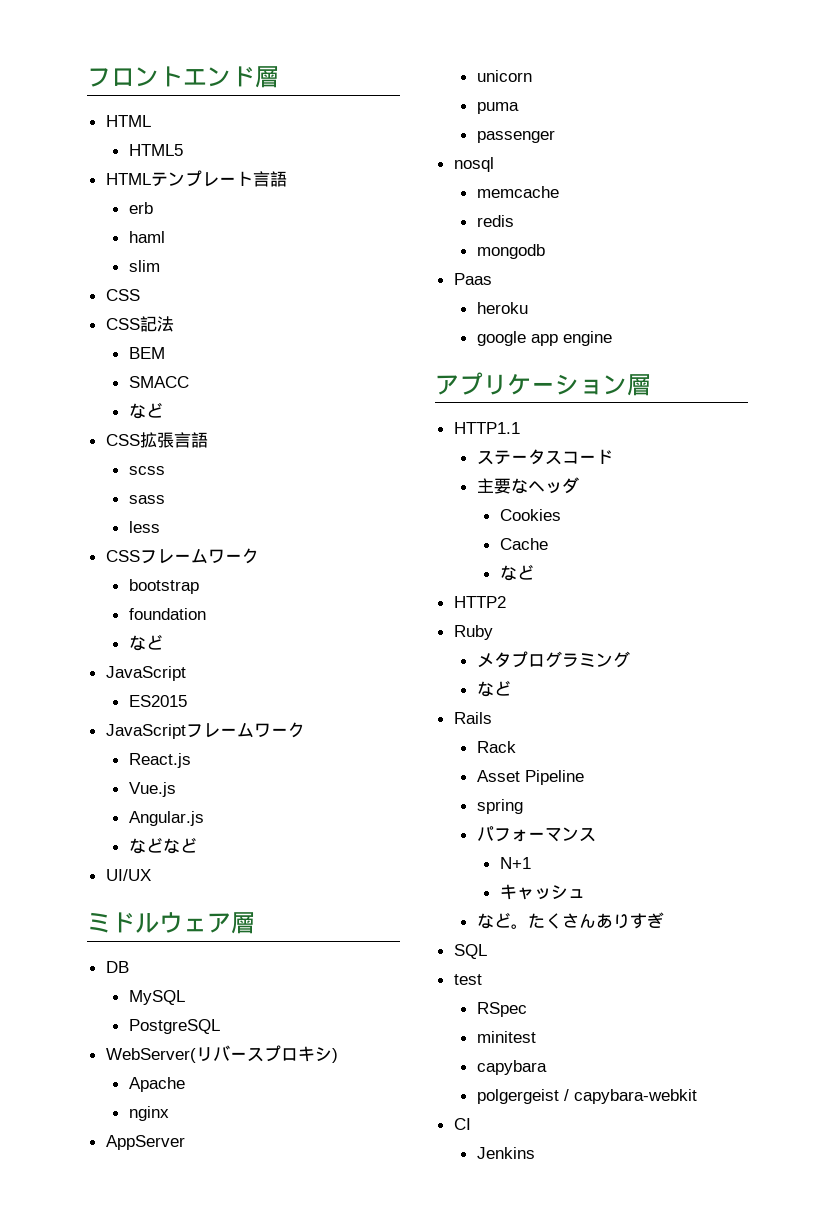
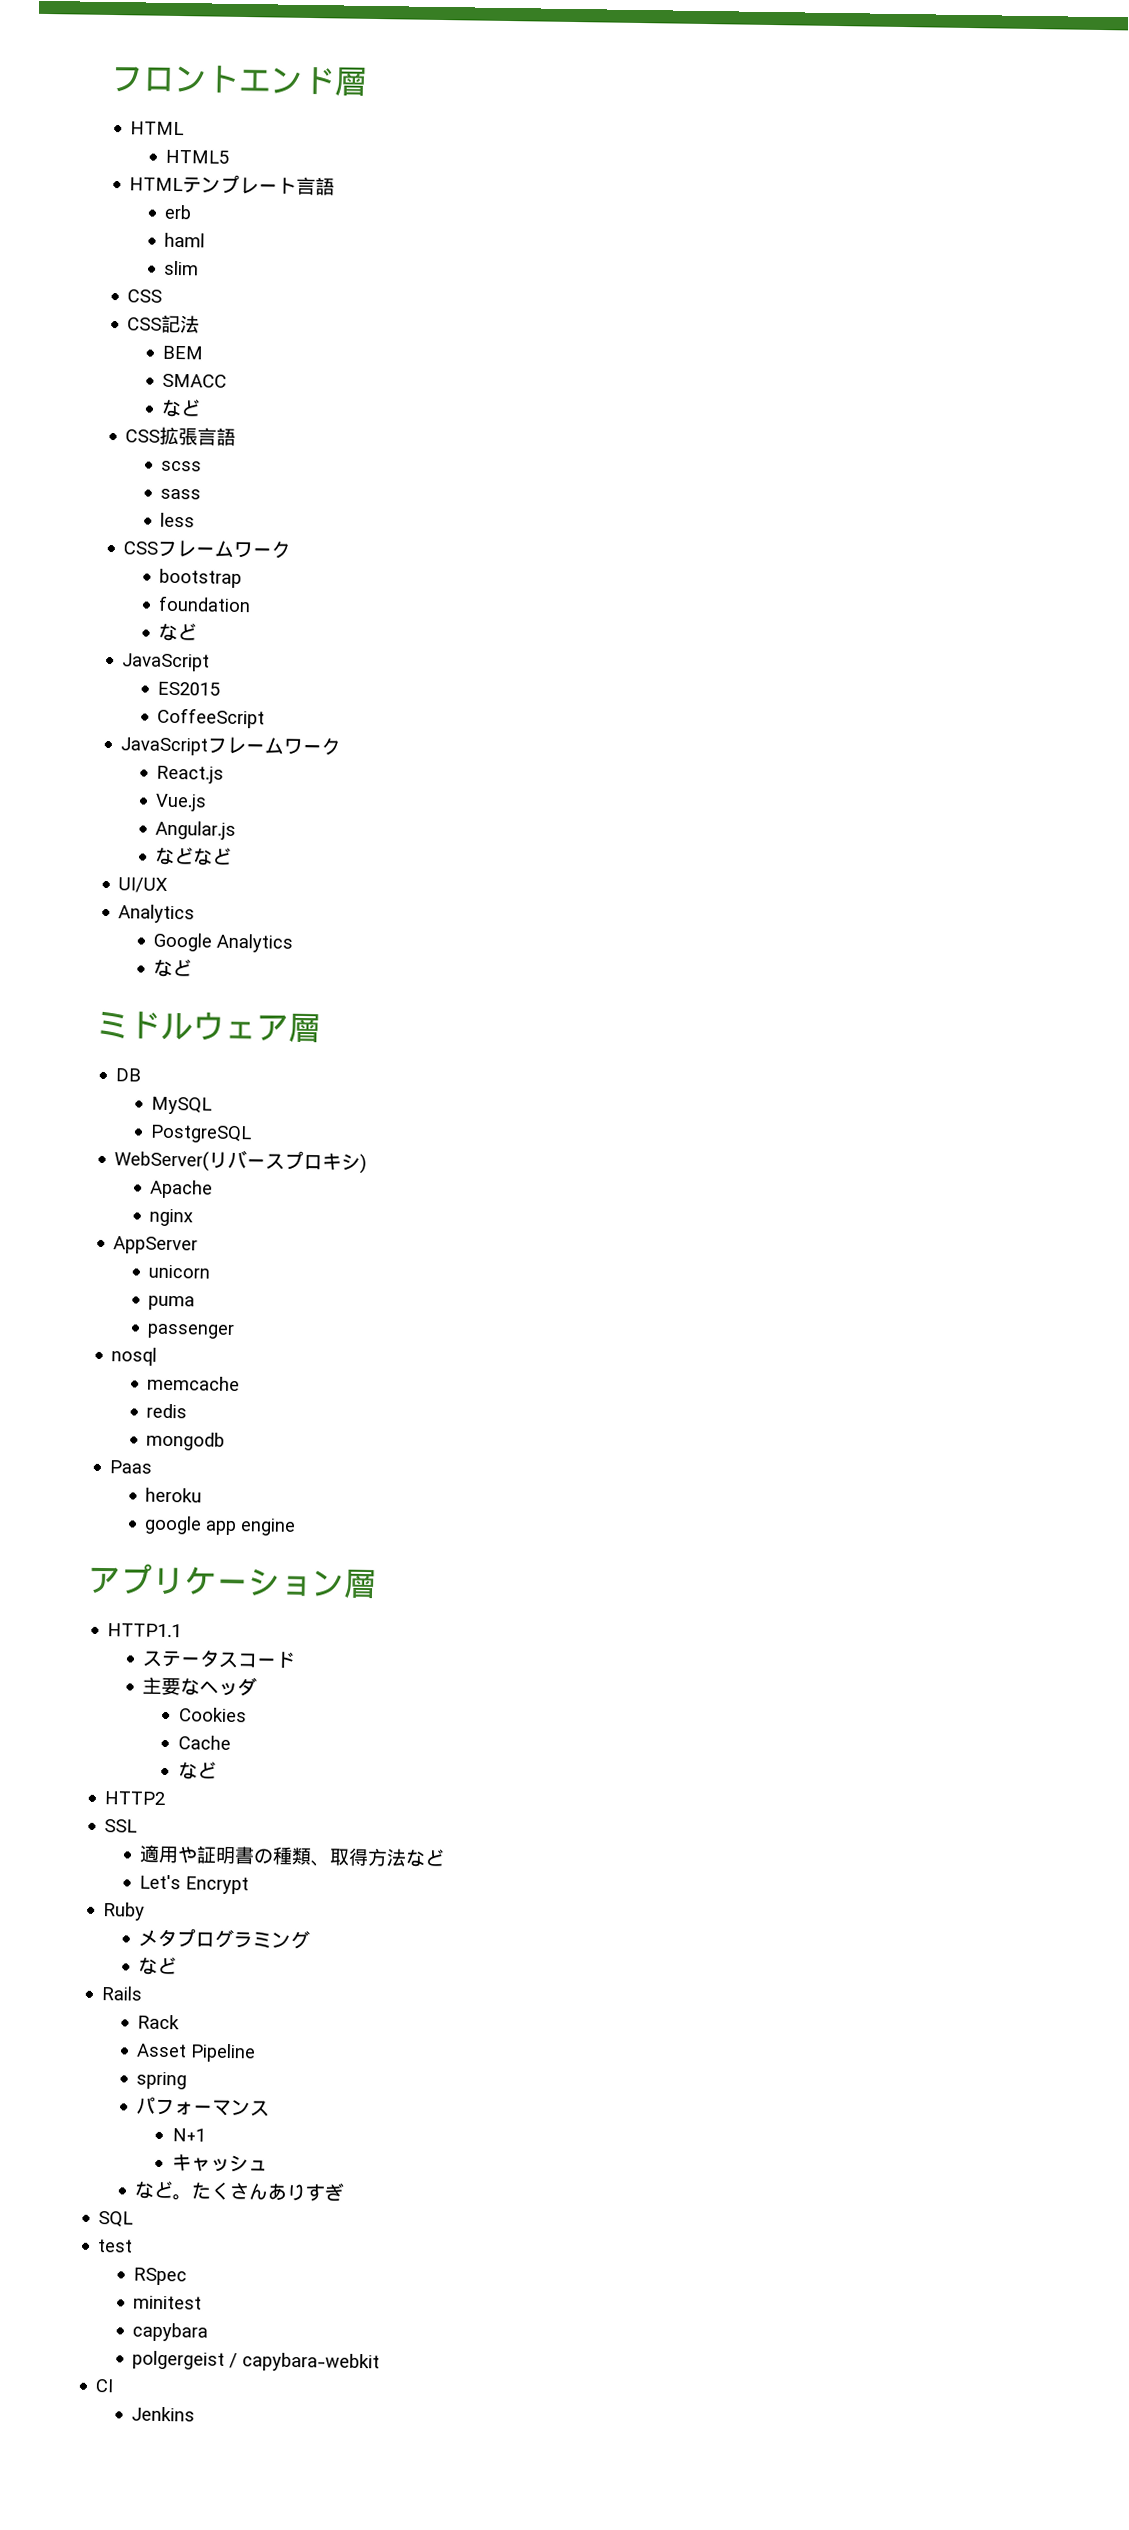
+ CoffeeScript
  UI/UX
+ Analytics
+ Google Analytics
+ など
+ SSL
+ 適用や証明書の種類、取得方法など
+ Let's Encrypt

